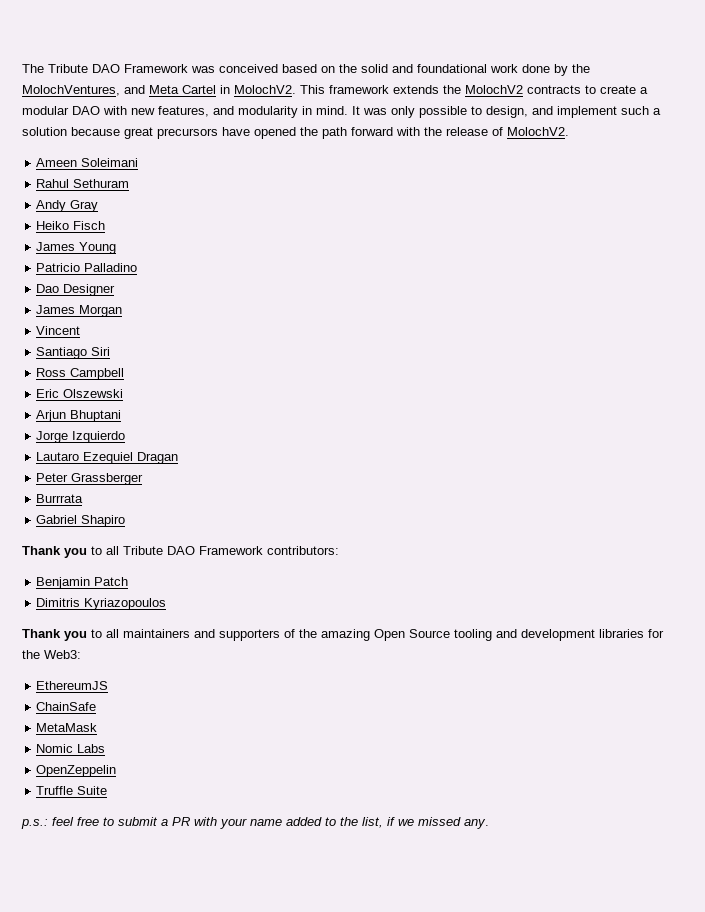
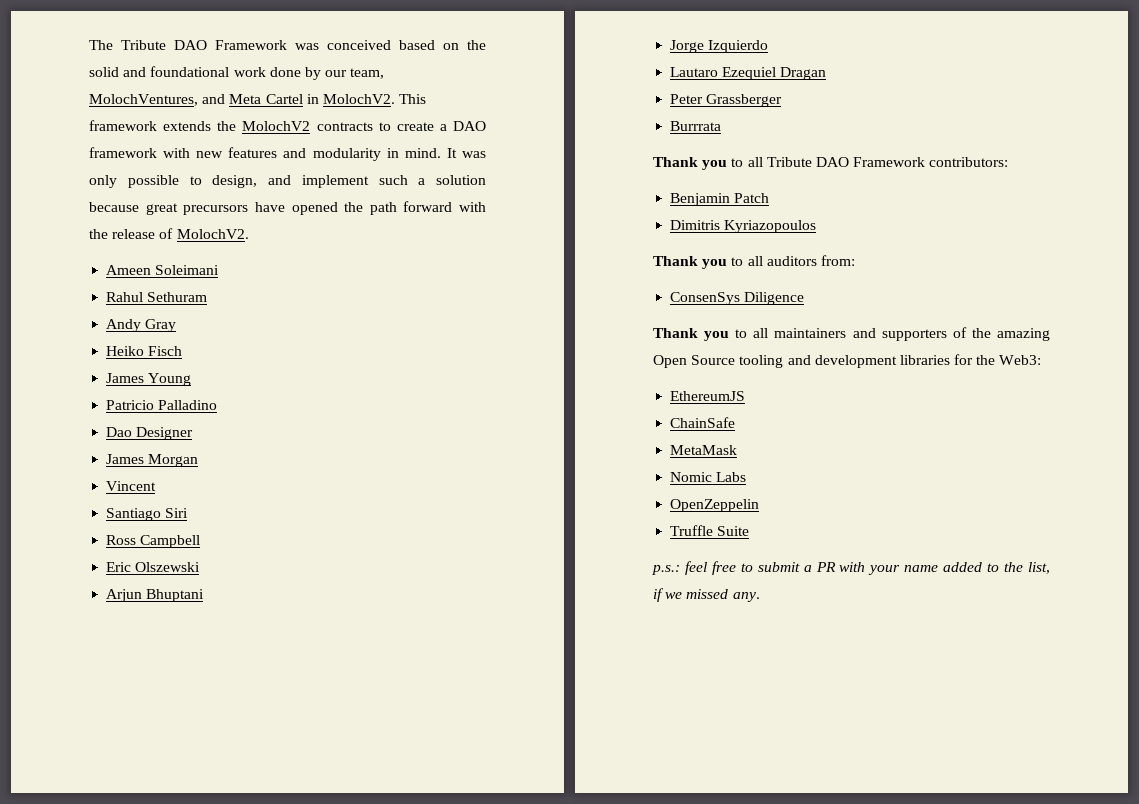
- The Tribute DAO Framework was conceived based on the solid and foundational work done by the MolochVentures, and Meta Cartel in MolochV2.
+ The Tribute DAO Framework was conceived based on the solid and foundational work done by our team, MolochVentures, and Meta Cartel in MolochV2.
- This framework extends the MolochV2 contracts to create a modular DAO with new features, and modularity in mind.
+ This framework extends the MolochV2 contracts to create a DAO framework with new features and modularity in mind.
- Gabriel Shapiro
+ Thank you to all auditors from:
+ ConsenSys Diligence

